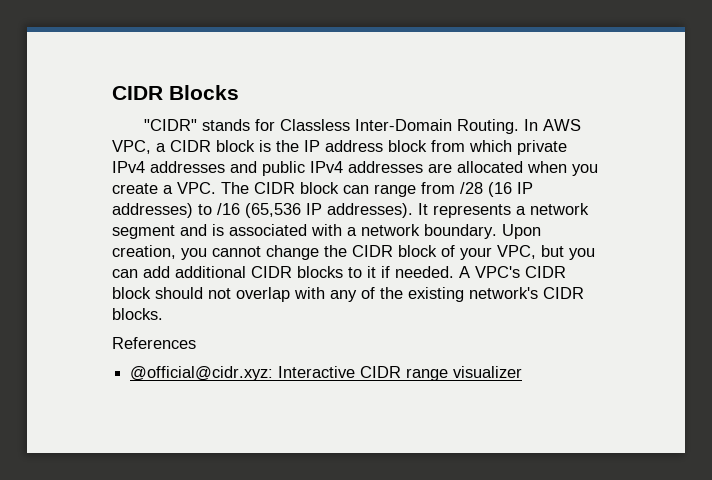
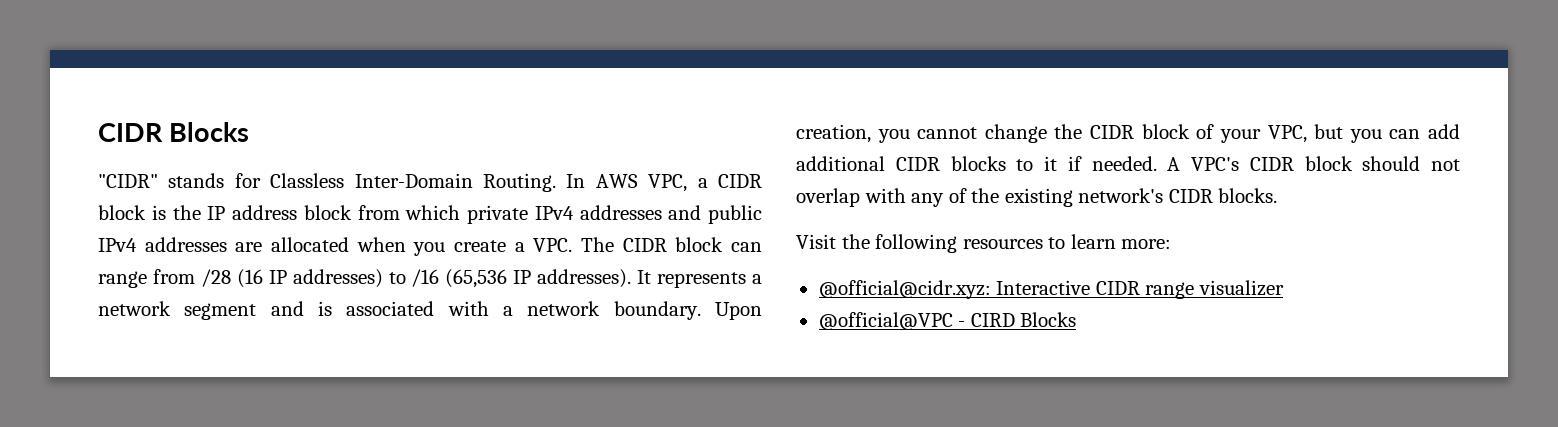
- References
+ Visit the following resources to learn more:
+ @official@VPC - CIRD Blocks

